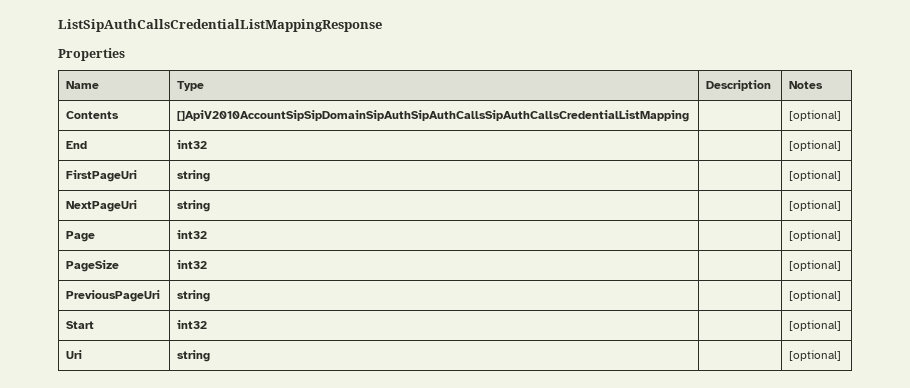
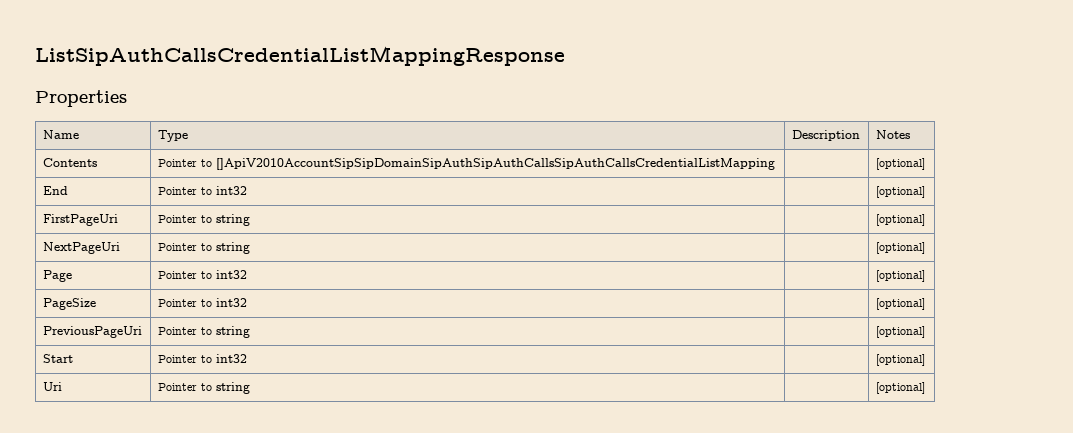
- Contents | []ApiV2010AccountSipSipDomainSipAuthSipAuthCallsSipAuthCallsCredentialListMapping | | [optional]
+ Contents | Pointer to []ApiV2010AccountSipSipDomainSipAuthSipAuthCallsSipAuthCallsCredentialListMapping | | [optional]
- End | int32 | | [optional]
+ End | Pointer to int32 | | [optional]
- FirstPageUri | string | | [optional]
+ FirstPageUri | Pointer to string | | [optional]
- NextPageUri | string | | [optional]
+ NextPageUri | Pointer to string | | [optional]
- Page | int32 | | [optional]
+ Page | Pointer to int32 | | [optional]
- PageSize | int32 | | [optional]
+ PageSize | Pointer to int32 | | [optional]
- PreviousPageUri | string | | [optional]
+ PreviousPageUri | Pointer to string | | [optional]
- Start | int32 | | [optional]
+ Start | Pointer to int32 | | [optional]
- Uri | string | | [optional]
+ Uri | Pointer to string | | [optional]

